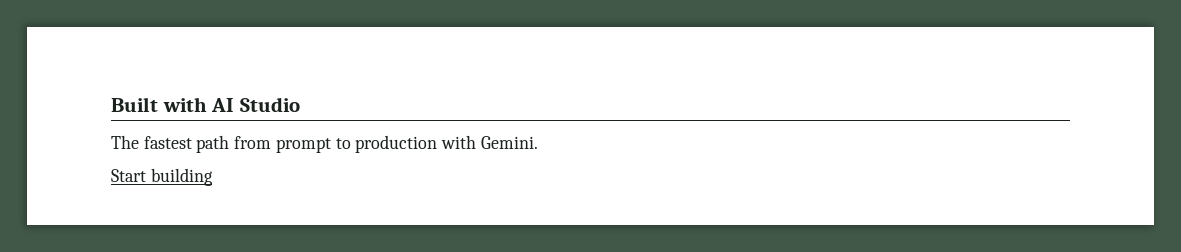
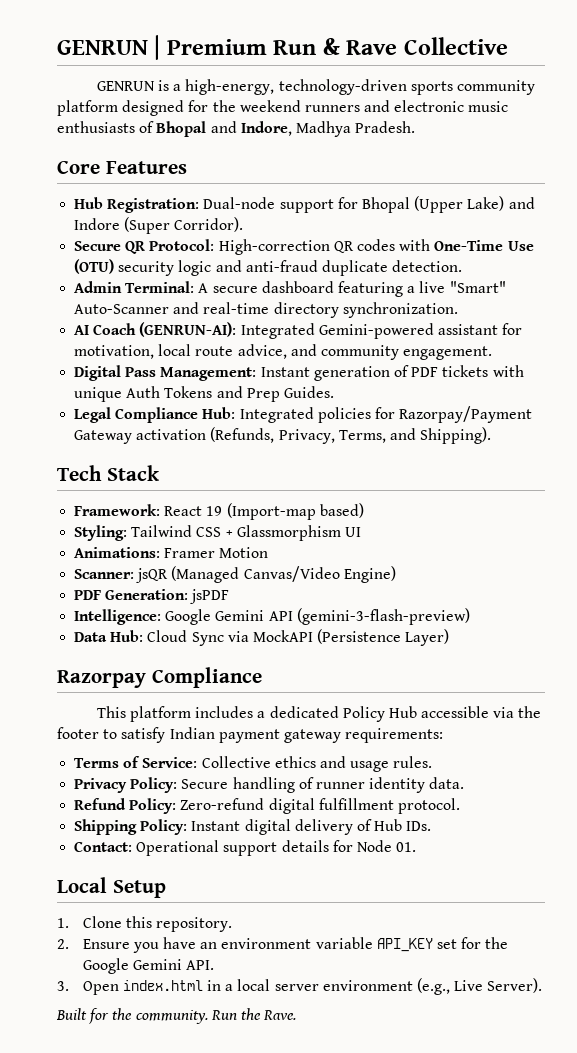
- Built with AI Studio
- The fastest path from prompt to production with Gemini.
- Start building
+ GENRUN | Premium Run & Rave Collective
+ GENRUN is a high-energy, technology-driven sports community platform designed for the weekend runners and electronic music enthusiasts of Bhopal and Indore, Madhya Pradesh.
+ Core Features
+ Hub Registration: Dual-node support for Bhopal (Upper Lake) and Indore (Super Corridor).
+ Secure QR Protocol: High-correction QR codes with One-Time Use (OTU) security logic and anti-fraud duplicate detection.
+ Admin Terminal: A secure dashboard featuring a live "Smart" Auto-Scanner and real-time directory synchronization.
+ AI Coach (GENRUN-AI): Integrated Gemini-powered assistant for motivation, local route advice, and community engagement.
+ Digital Pass Management: Instant generation of PDF tickets with unique Auth Tokens and Prep Guides.
+ Legal Compliance Hub: Integrated policies for Razorpay/Payment Gateway activation (Refunds, Privacy, Terms, and Shipping).
+ Tech Stack
+ Framework: React 19 (Import-map based)
+ Styling: Tailwind CSS + Glassmorphism UI
+ Animations: Framer Motion
+ Scanner: jsQR (Managed Canvas/Video Engine)
+ PDF Generation: jsPDF
+ Intelligence: Google Gemini API (gemini-3-flash-preview)
+ Data Hub: Cloud Sync via MockAPI (Persistence Layer)
+ Razorpay Compliance
+ This platform includes a dedicated Policy Hub accessible via the footer to satisfy Indian payment gateway requirements:
+ Terms of Service: Collective ethics and usage rules.
+ Privacy Policy: Secure handling of runner identity data.
+ Refund Policy: Zero-refund digital fulfillment protocol.
+ Shipping Policy: Instant digital delivery of Hub IDs.
+ Contact: Operational support details for Node 01.
+ Local Setup
+ 1. Clone this repository.
+ 2. Ensure you have an environment variable API_KEY set for the Google Gemini API.
+ 3. Open index.html in a local server environment (e.g., Live Server).
+ Built for the community. Run the Rave.

